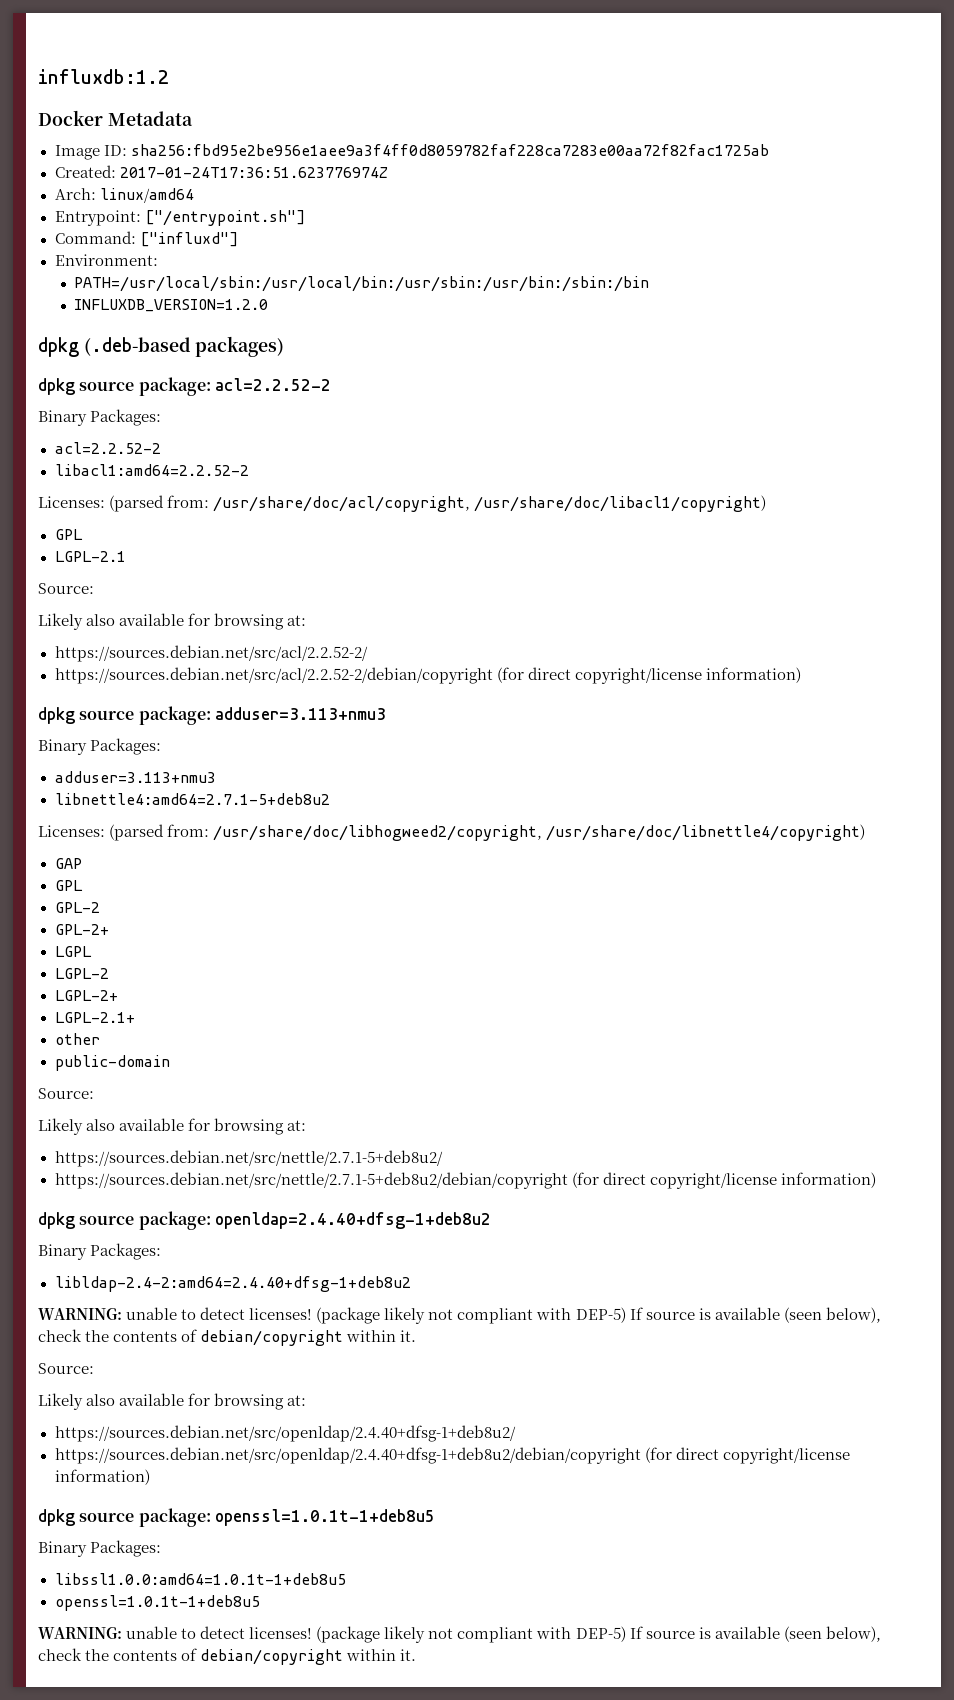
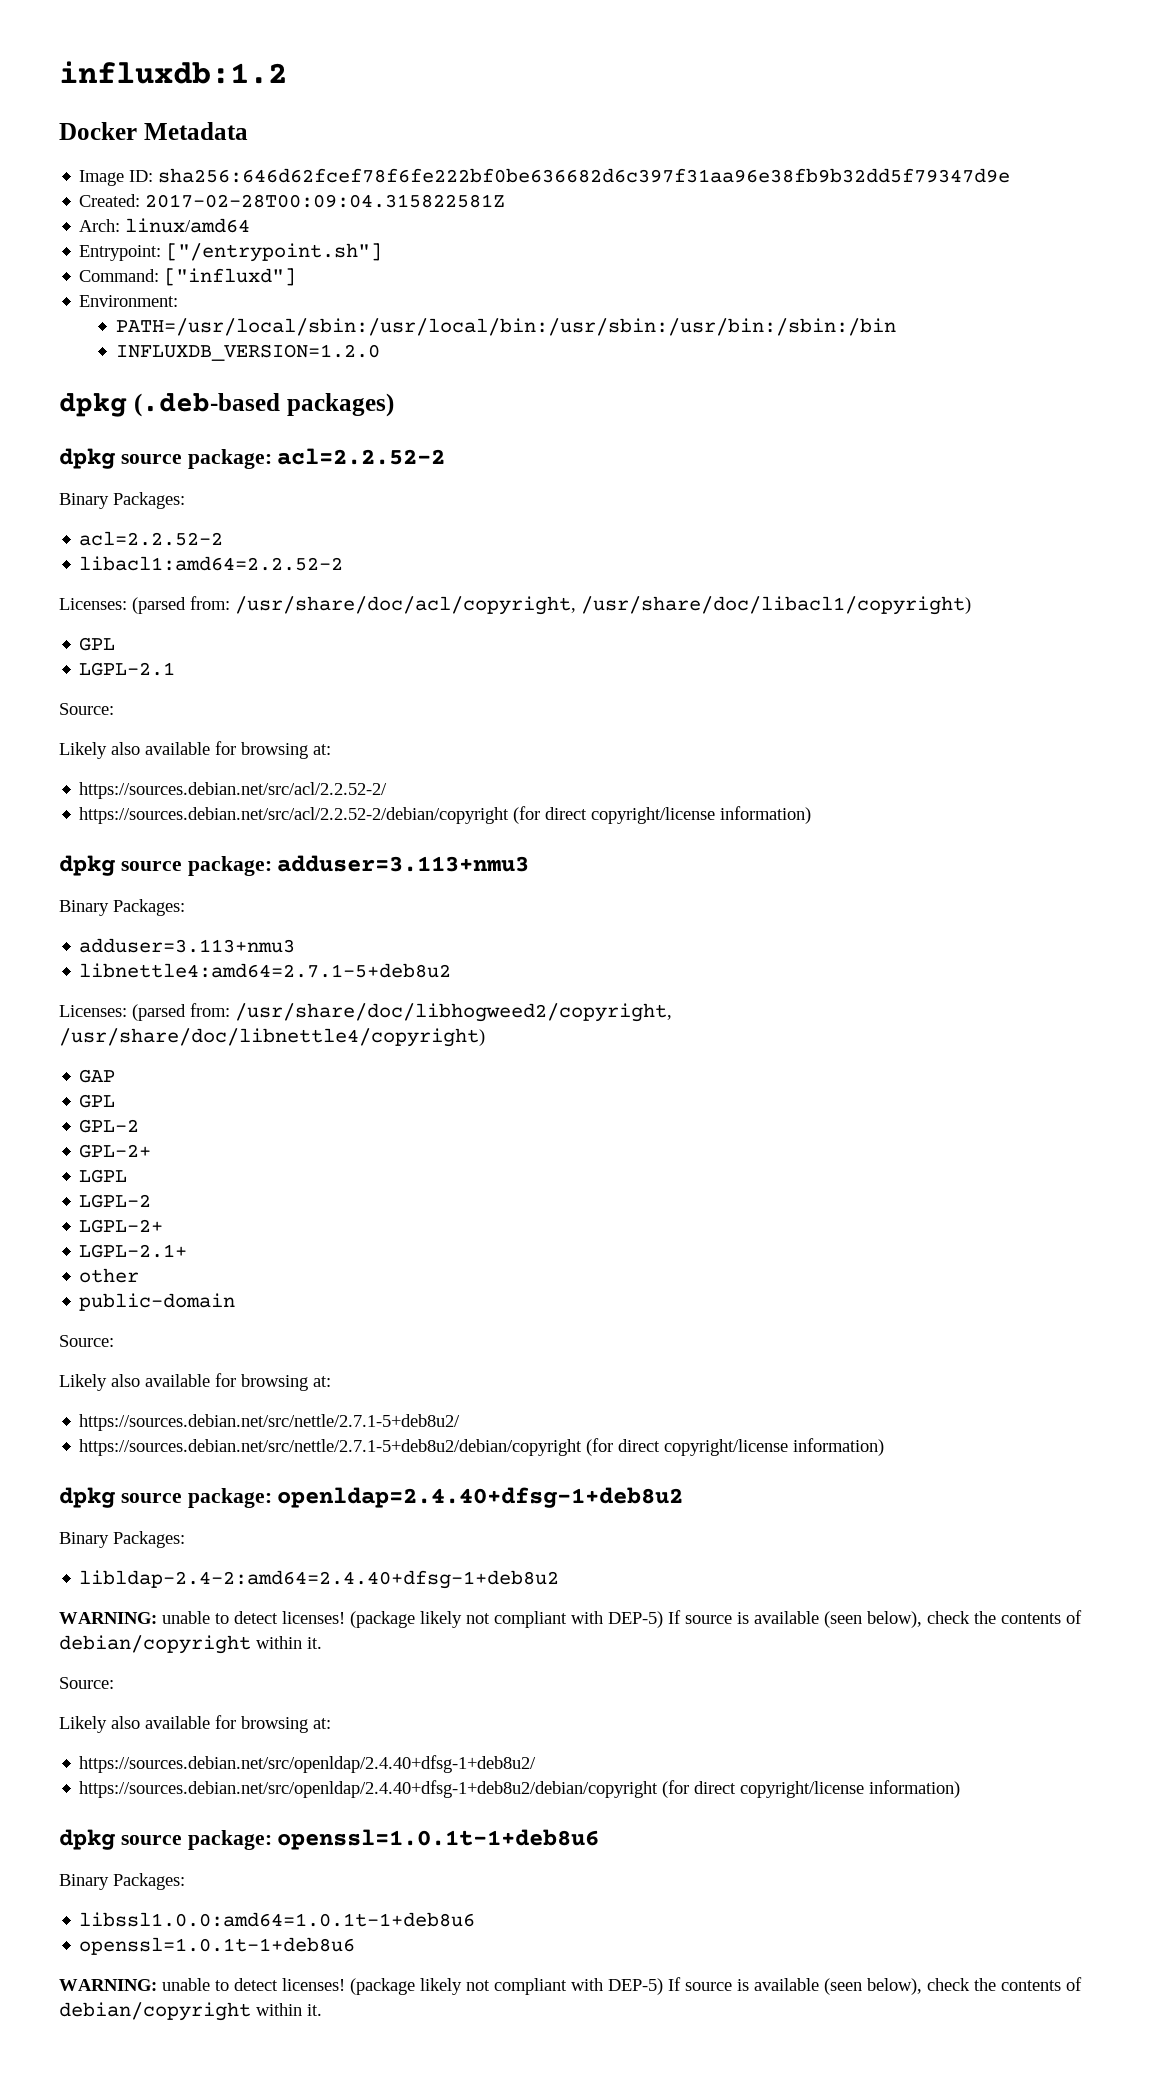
- Image ID: sha256:fbd95e2be956e1aee9a3f4ff0d8059782faf228ca7283e00aa72f82fac1725ab
+ Image ID: sha256:646d62fcef78f6fe222bf0be636682d6c397f31aa96e38fb9b32dd5f79347d9e
- Created: 2017-01-24T17:36:51.623776974Z
+ Created: 2017-02-28T00:09:04.315822581Z
- dpkg source package: openssl=1.0.1t-1+deb8u5
+ dpkg source package: openssl=1.0.1t-1+deb8u6
  Binary Packages:
- libssl1.0.0:amd64=1.0.1t-1+deb8u5
- openssl=1.0.1t-1+deb8u5
+ libssl1.0.0:amd64=1.0.1t-1+deb8u6
+ openssl=1.0.1t-1+deb8u6

